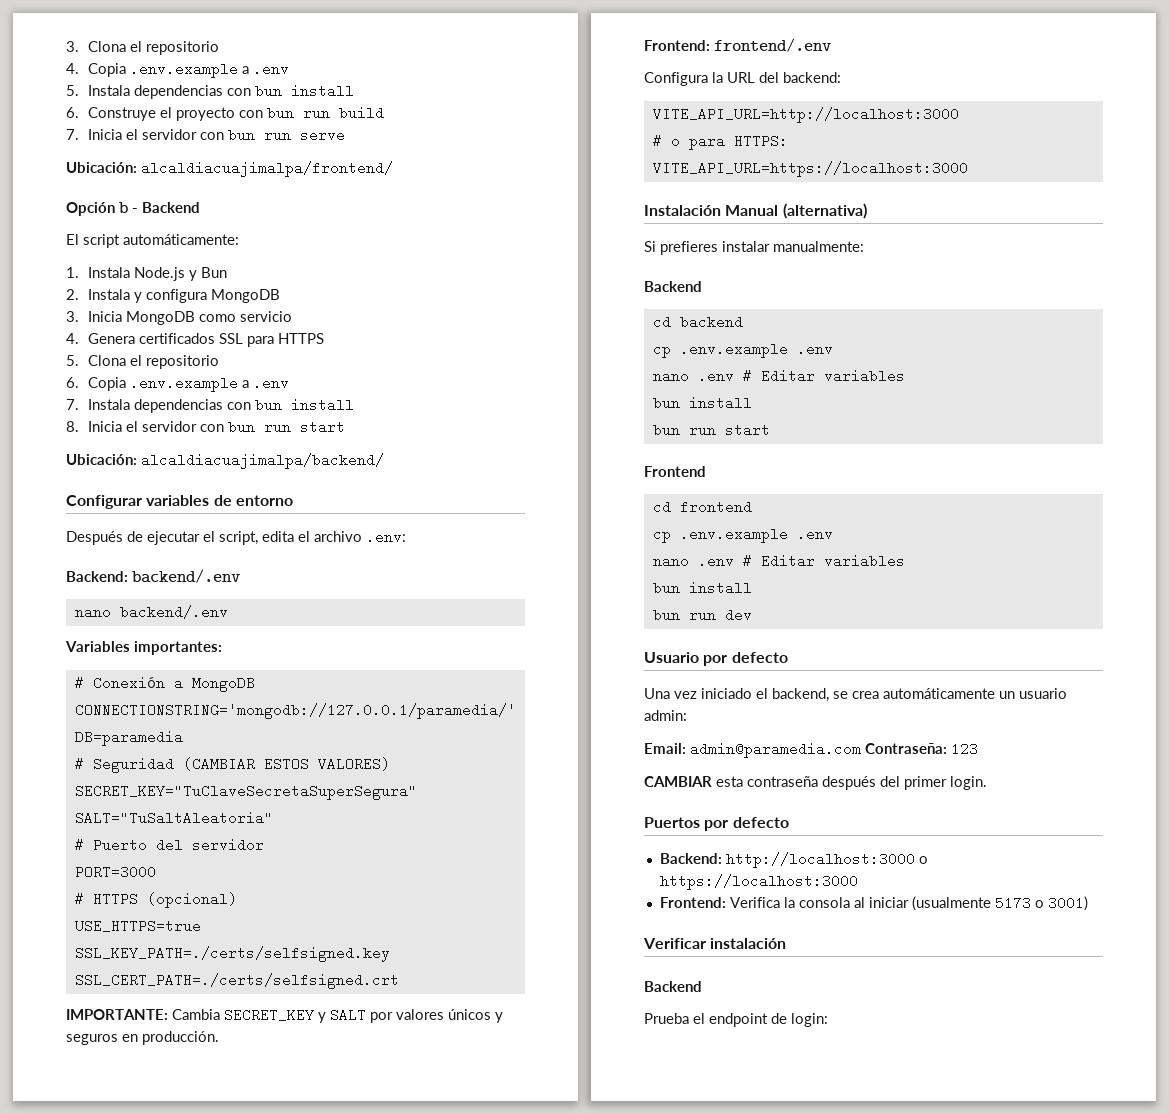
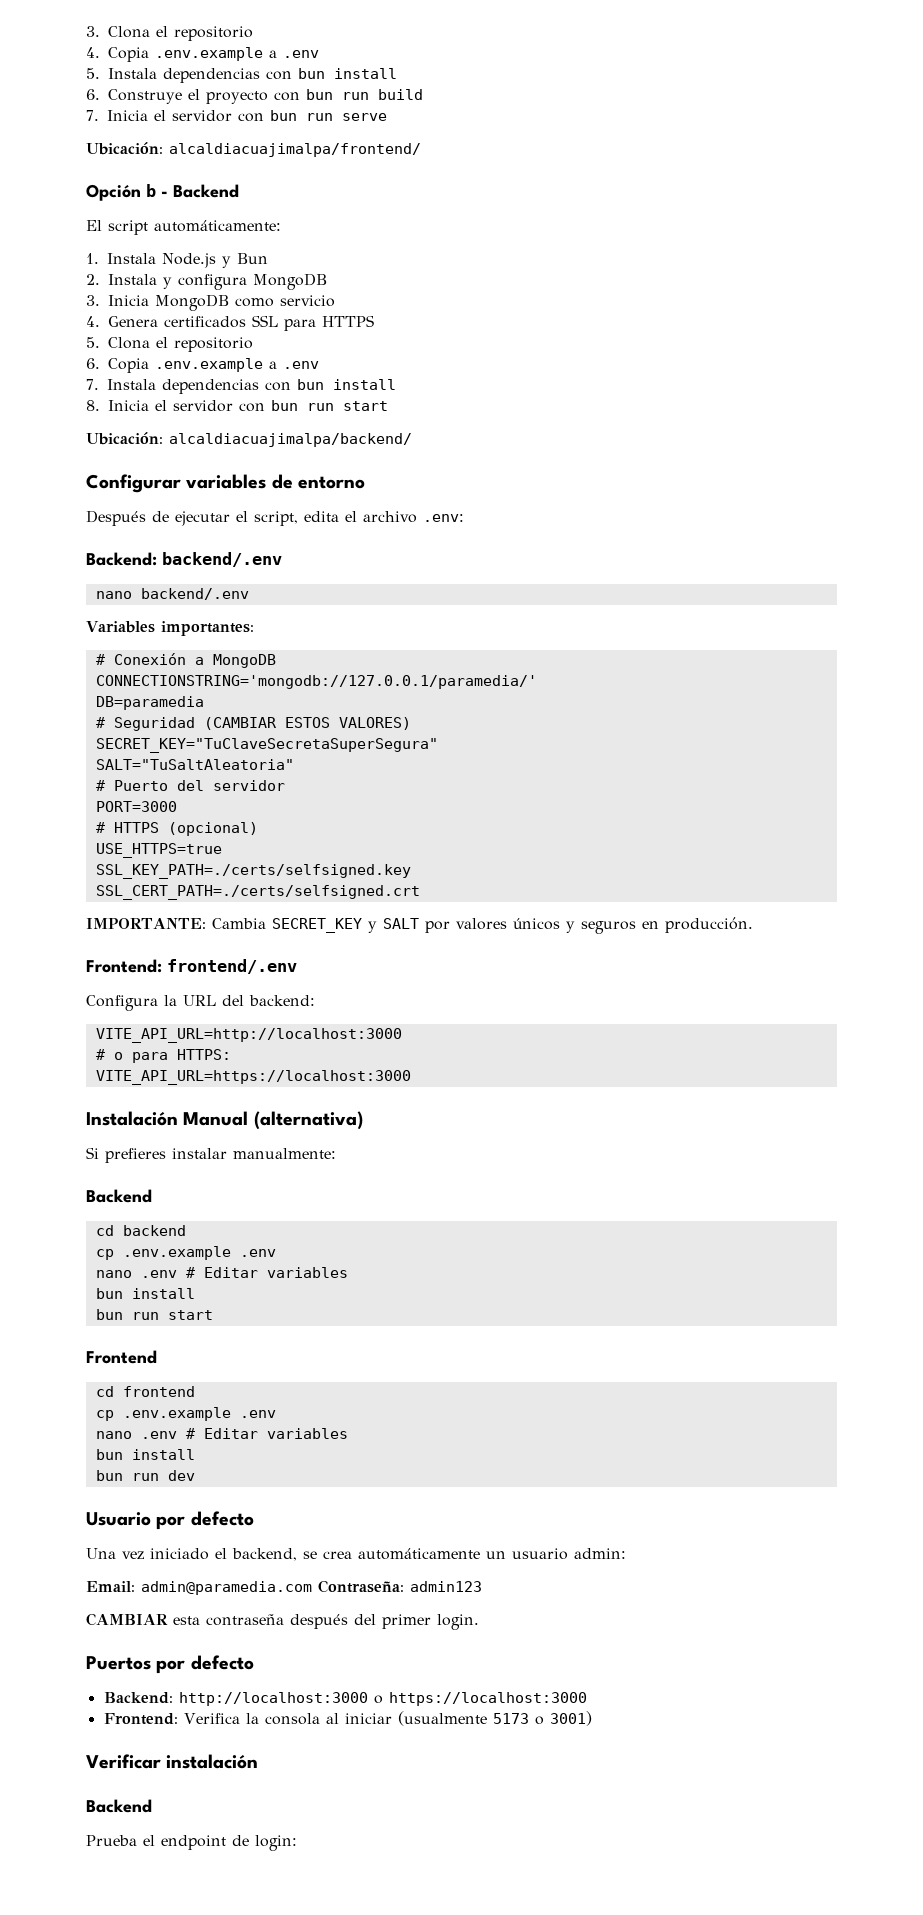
- Email: admin@paramedia.com Contraseña: 123
+ Email: admin@paramedia.com Contraseña: admin123

